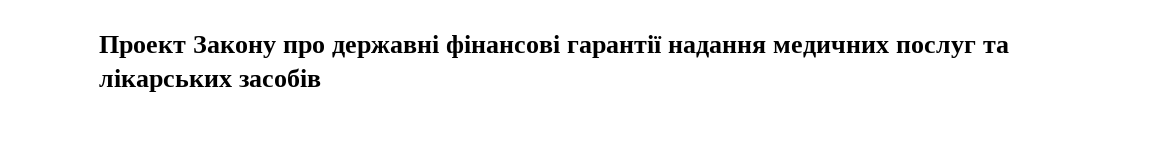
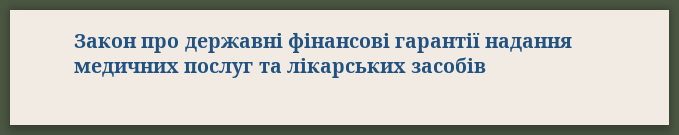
- Проект Закону про державні фінансові гарантії надання медичних послуг та лікарських засобів
+ Закон про державні фінансові гарантії надання медичних послуг та лікарських засобів

